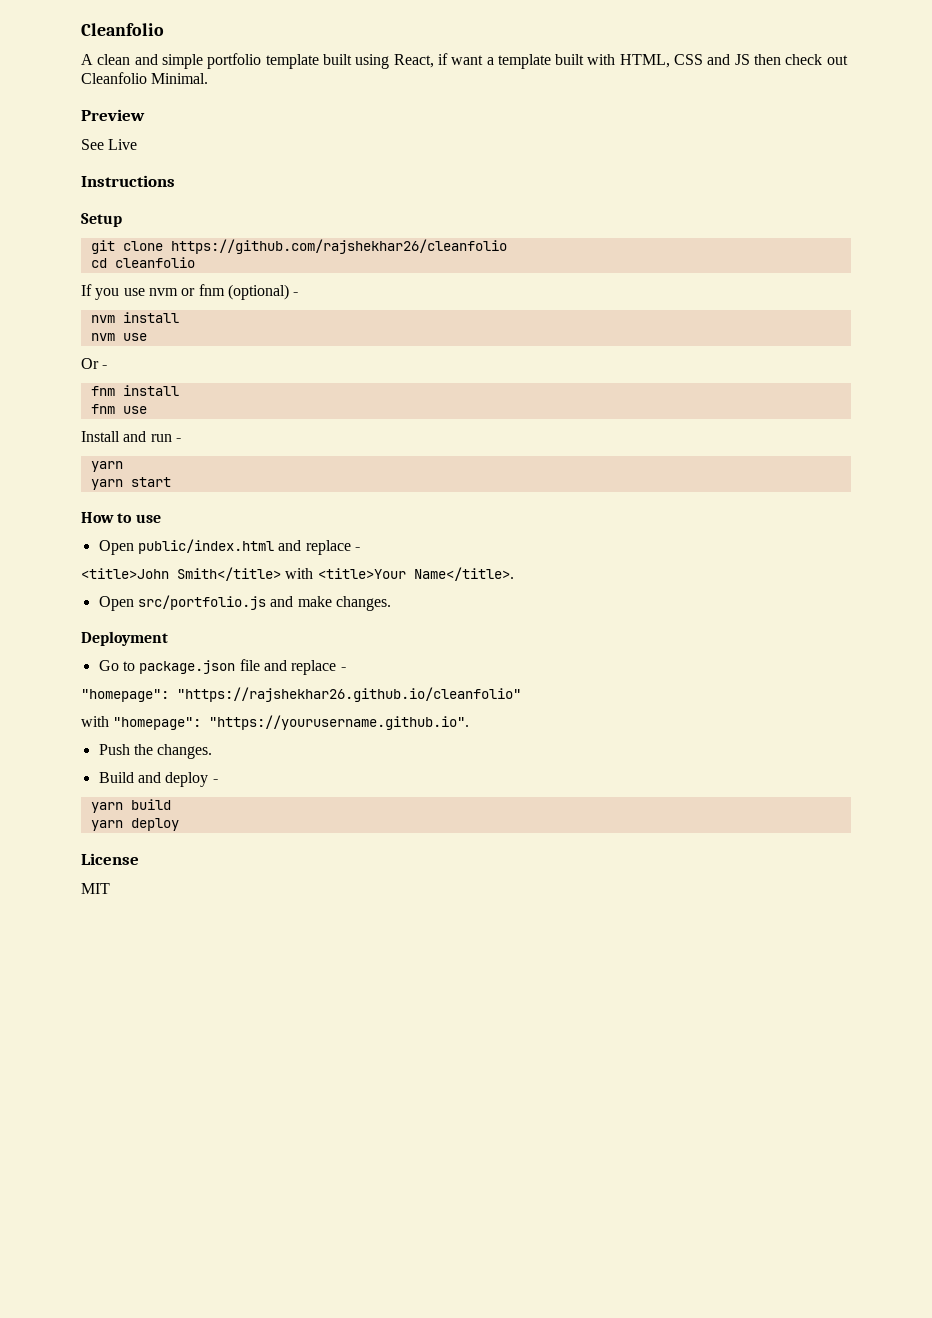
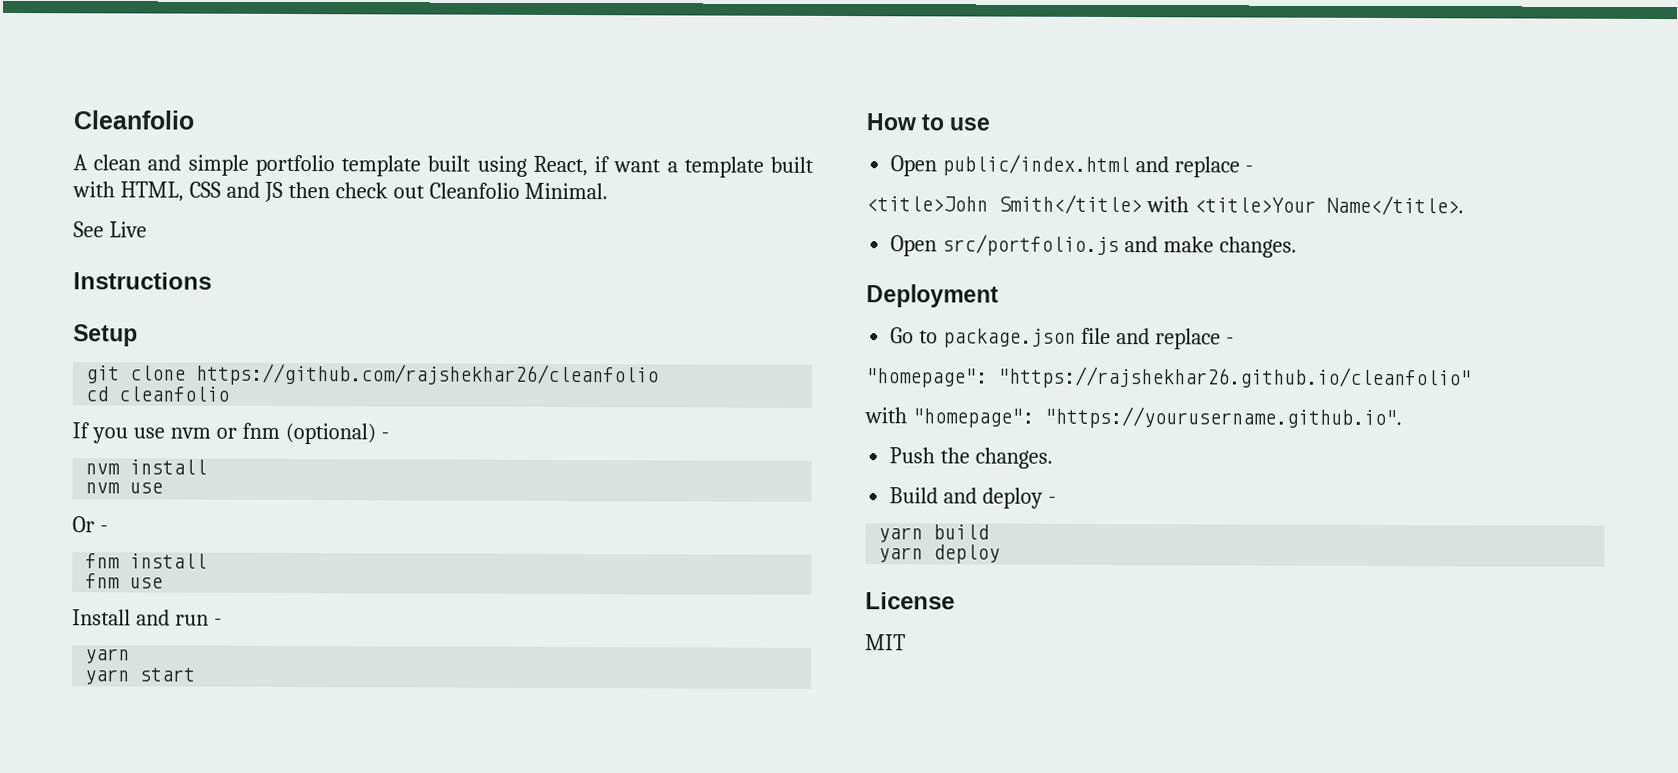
- Preview

